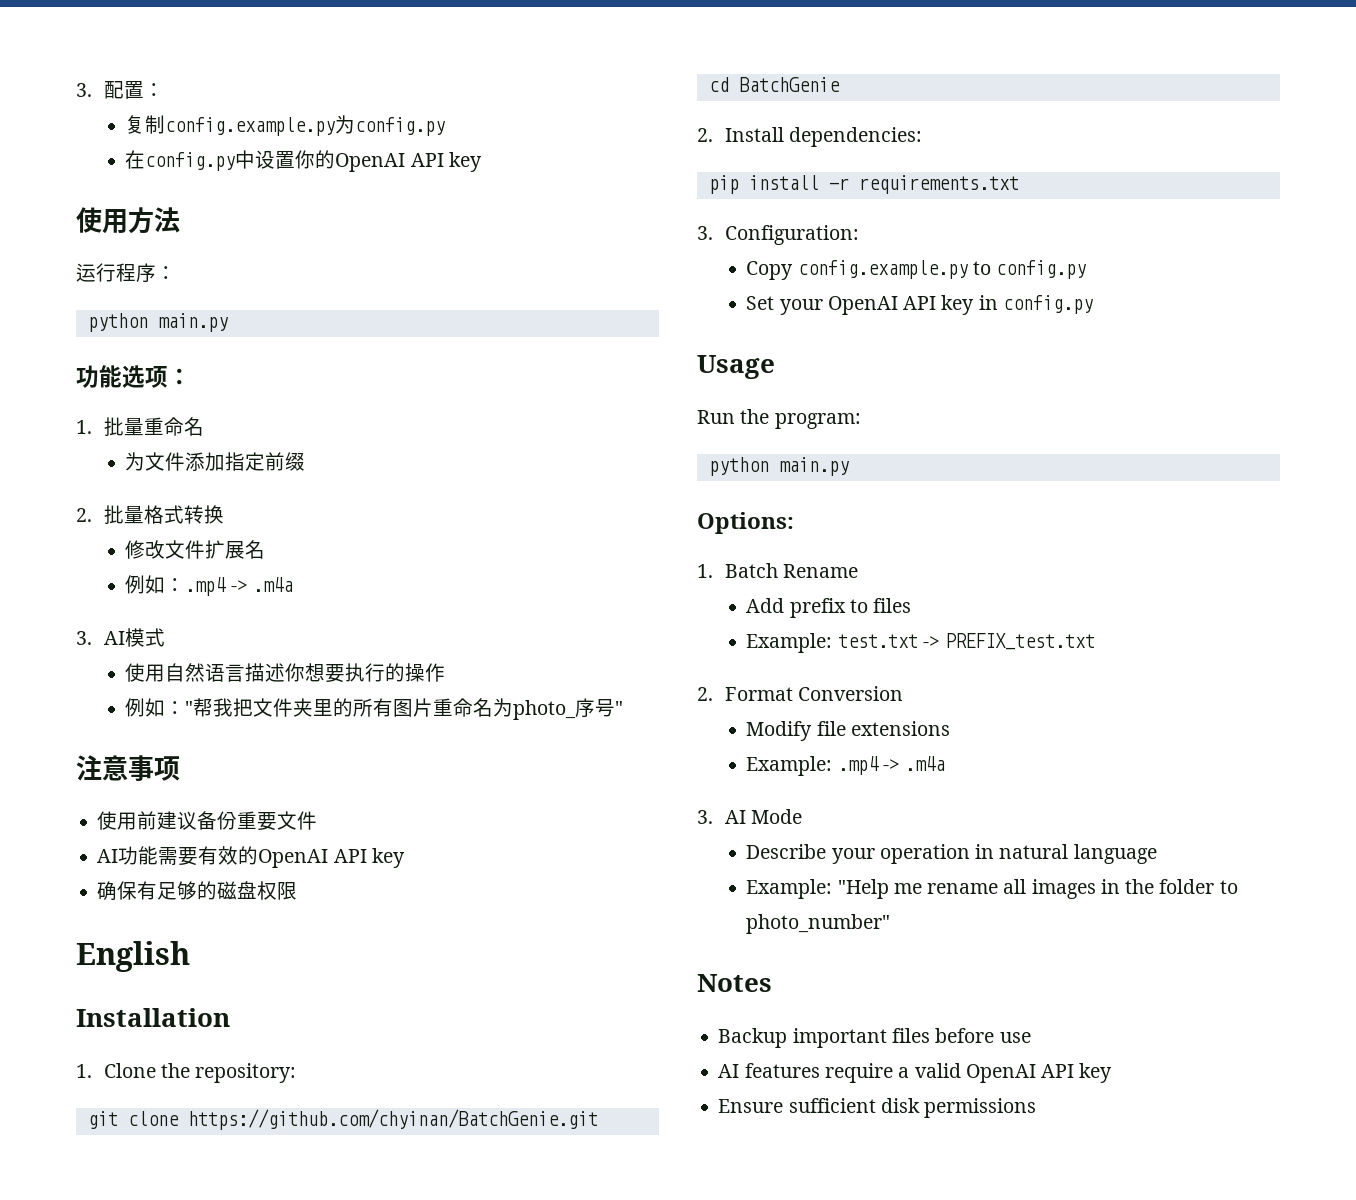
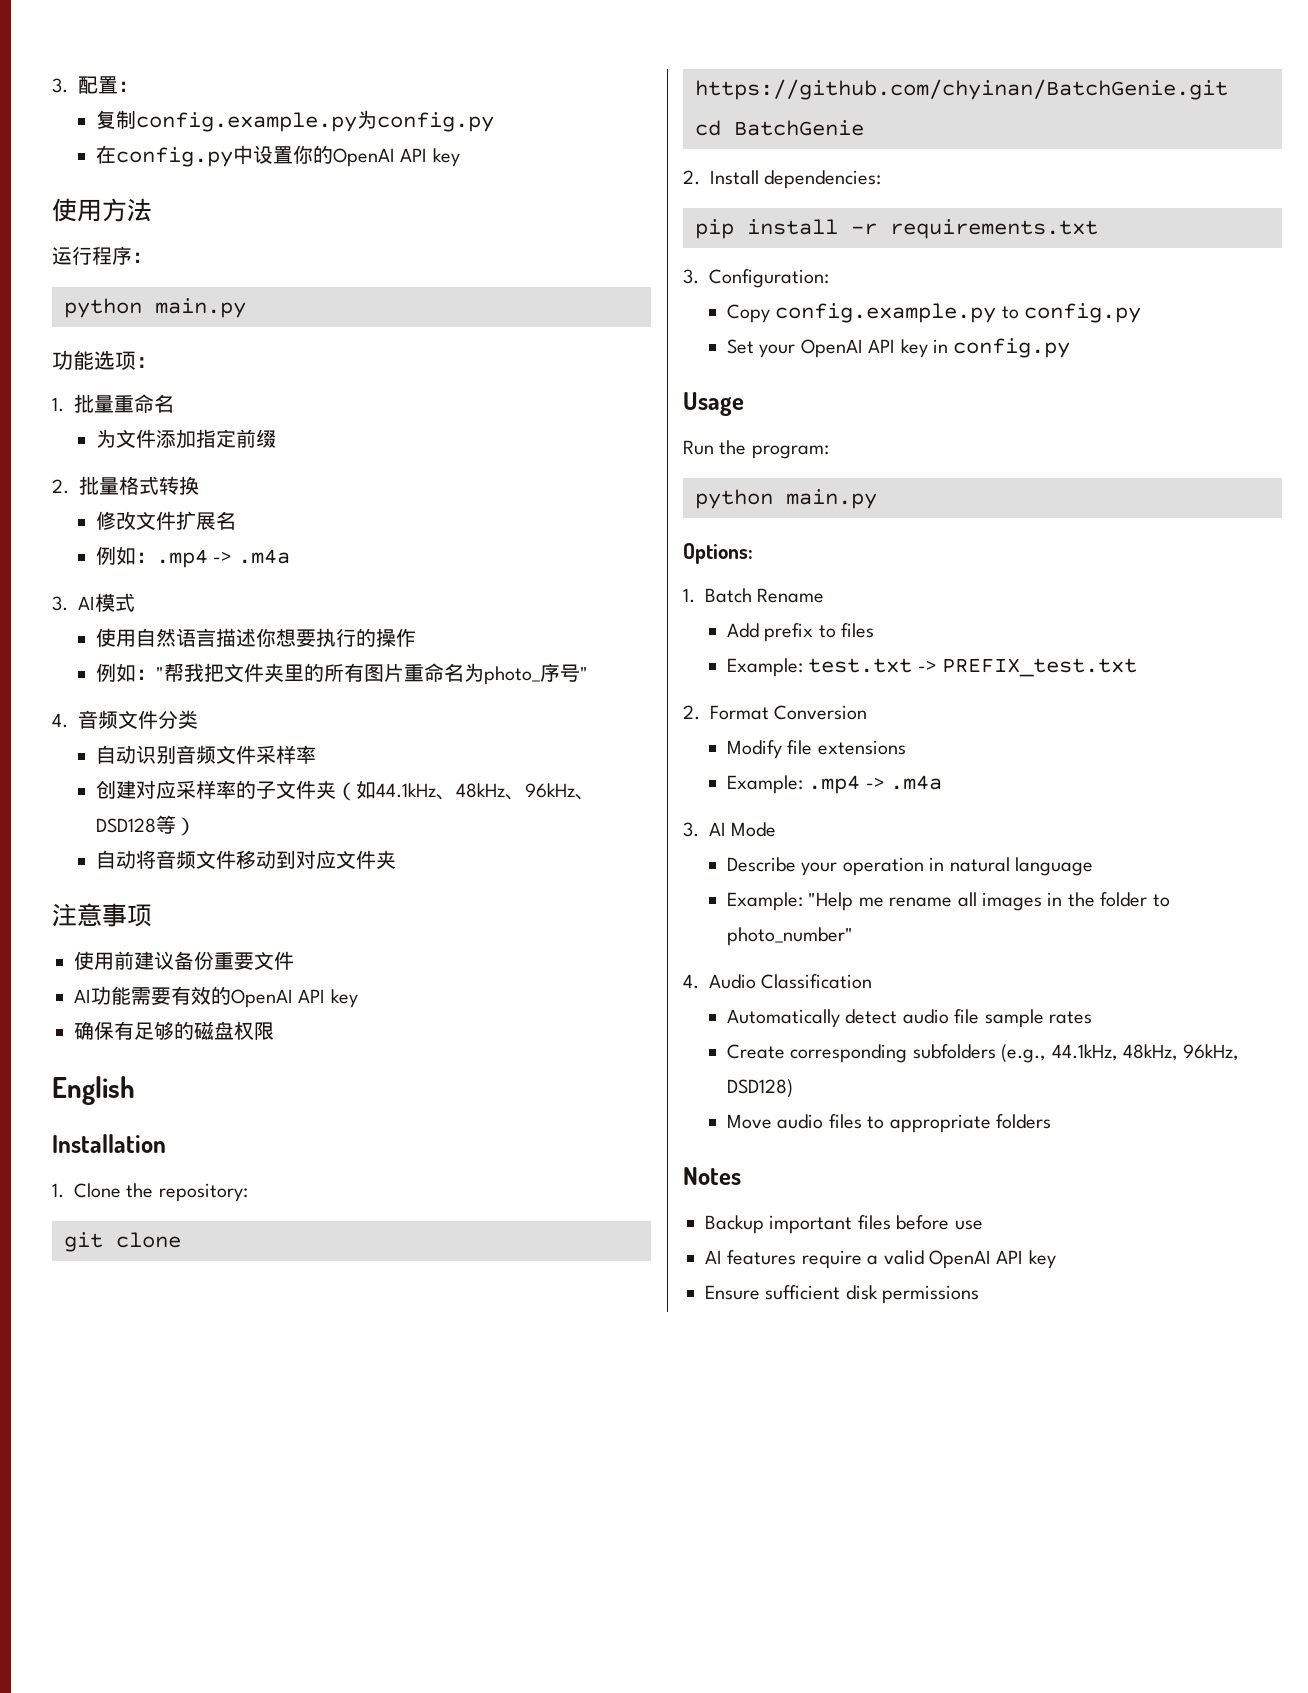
+ 4.音频文件分类
+ 自动识别音频文件采样率
+ 创建对应采样率的子文件夹（如44.1kHz、48kHz、96kHz、DSD128等）
+ 自动将音频文件移动到对应文件夹
+ 4. Audio Classification
+ Automatically detect audio file sample rates
+ Create corresponding subfolders (e.g., 44.1kHz, 48kHz, 96kHz, DSD128)
+ Move audio files to appropriate folders

